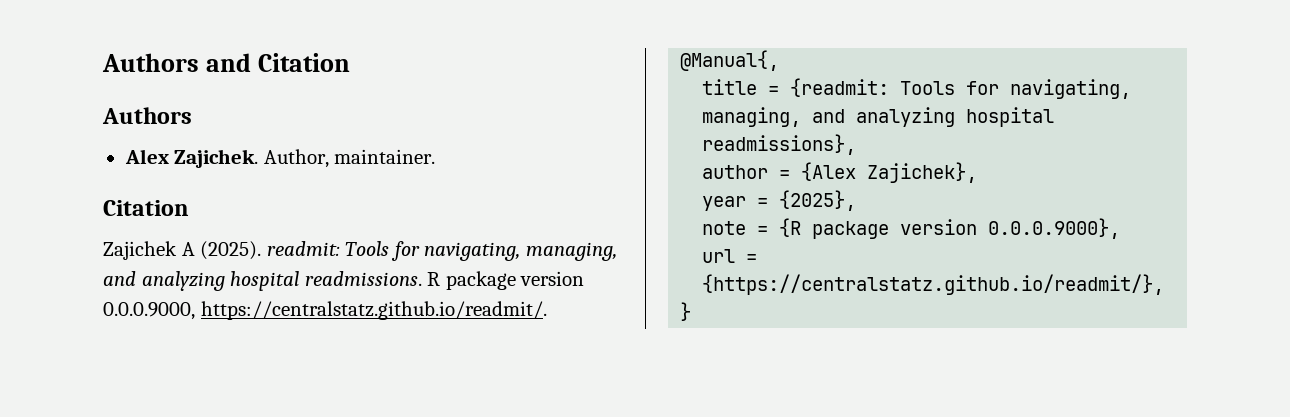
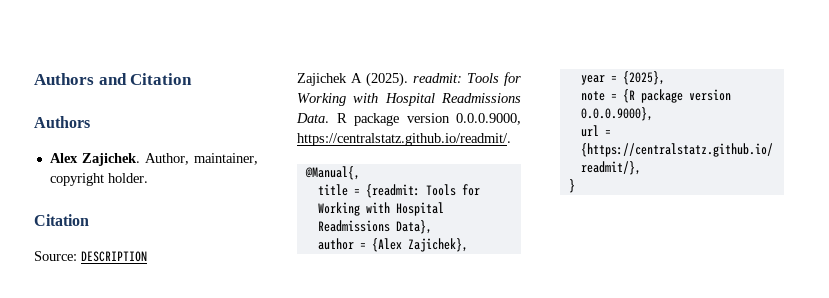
- Author, maintainer.
+ Author, maintainer, copyright holder.
  Citation
+ Source: DESCRIPTION
- Zajichek A (2025). readmit: Tools for navigating, managing, and analyzing hospital readmissions.
+ Zajichek A (2025). readmit: Tools for Working with Hospital Readmissions Data.
- title = {readmit: Tools for navigating, managing, and analyzing hospital readmissions},
+ title = {readmit: Tools for Working with Hospital Readmissions Data},

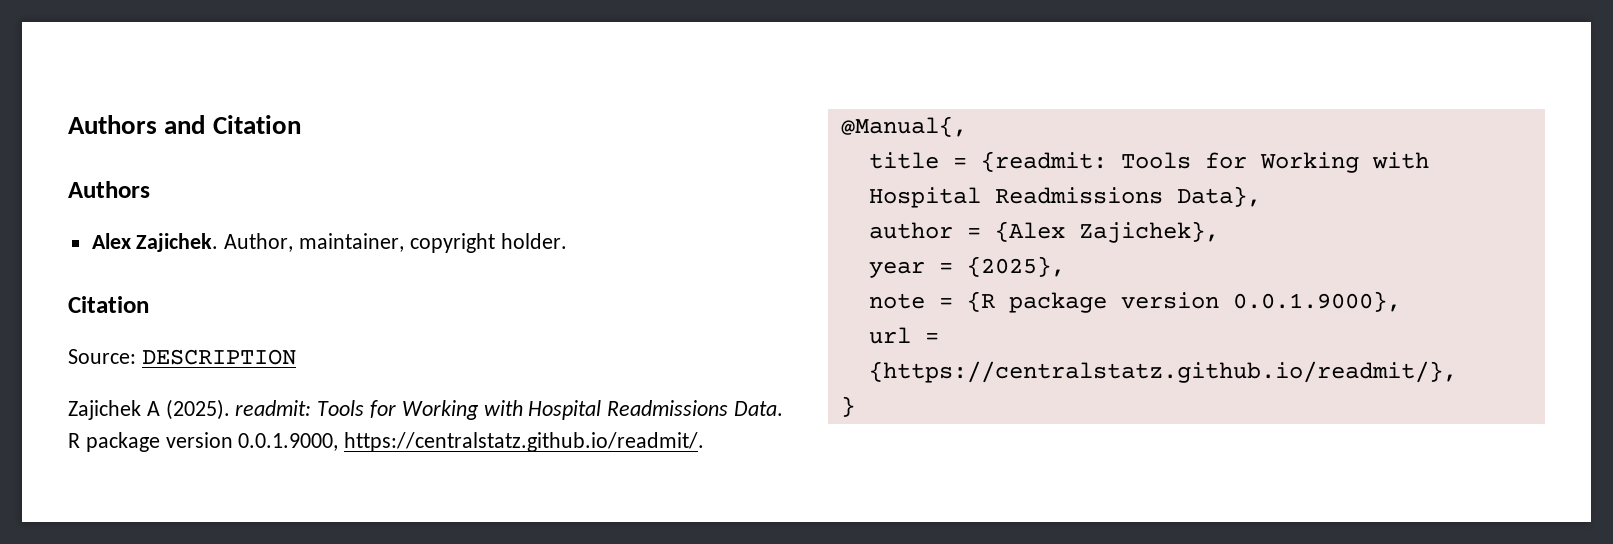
- R package version 0.0.0.9000, https://centralstatz.github.io/readmit/.
+ R package version 0.0.1.9000, https://centralstatz.github.io/readmit/.
- note = {R package version 0.0.0.9000},
+ note = {R package version 0.0.1.9000},

